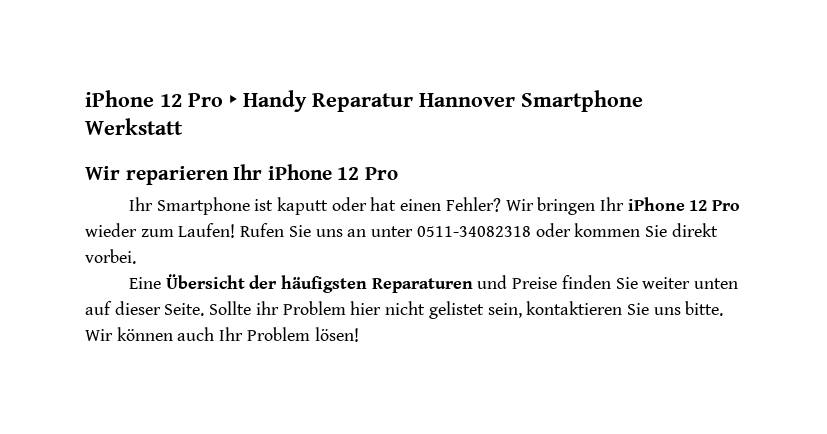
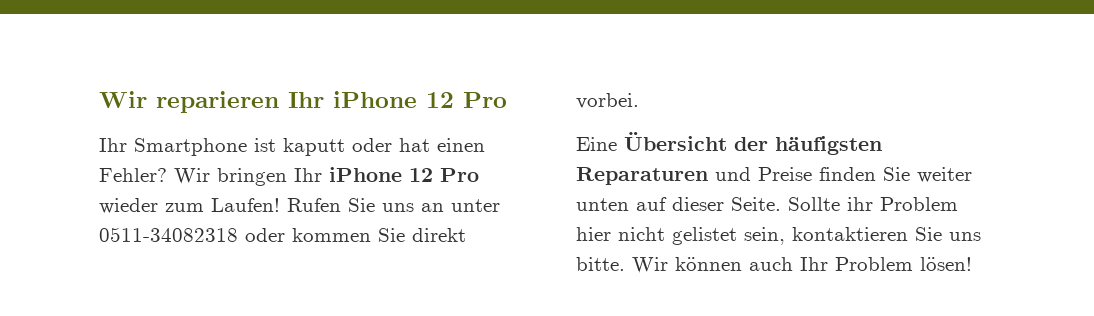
- iPhone 12 Pro ‣ Handy Reparatur Hannover Smartphone Werkstatt

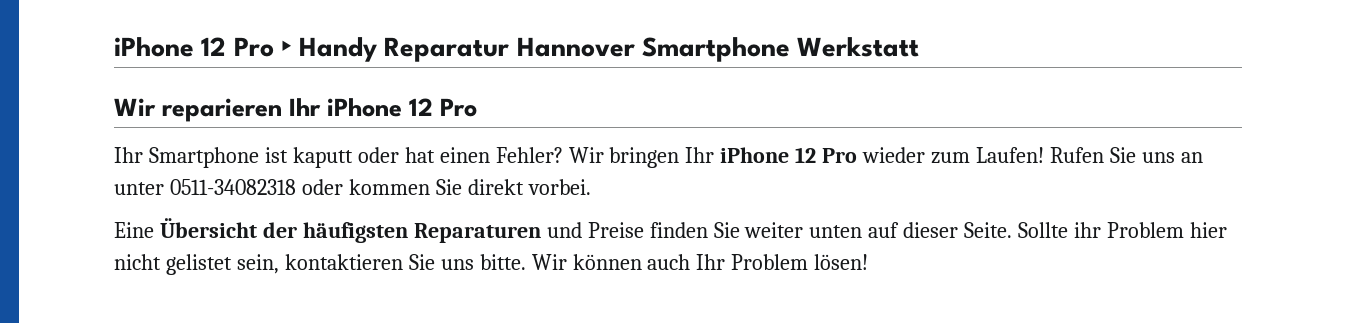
+ iPhone 12 Pro ‣ Handy Reparatur Hannover Smartphone Werkstatt

